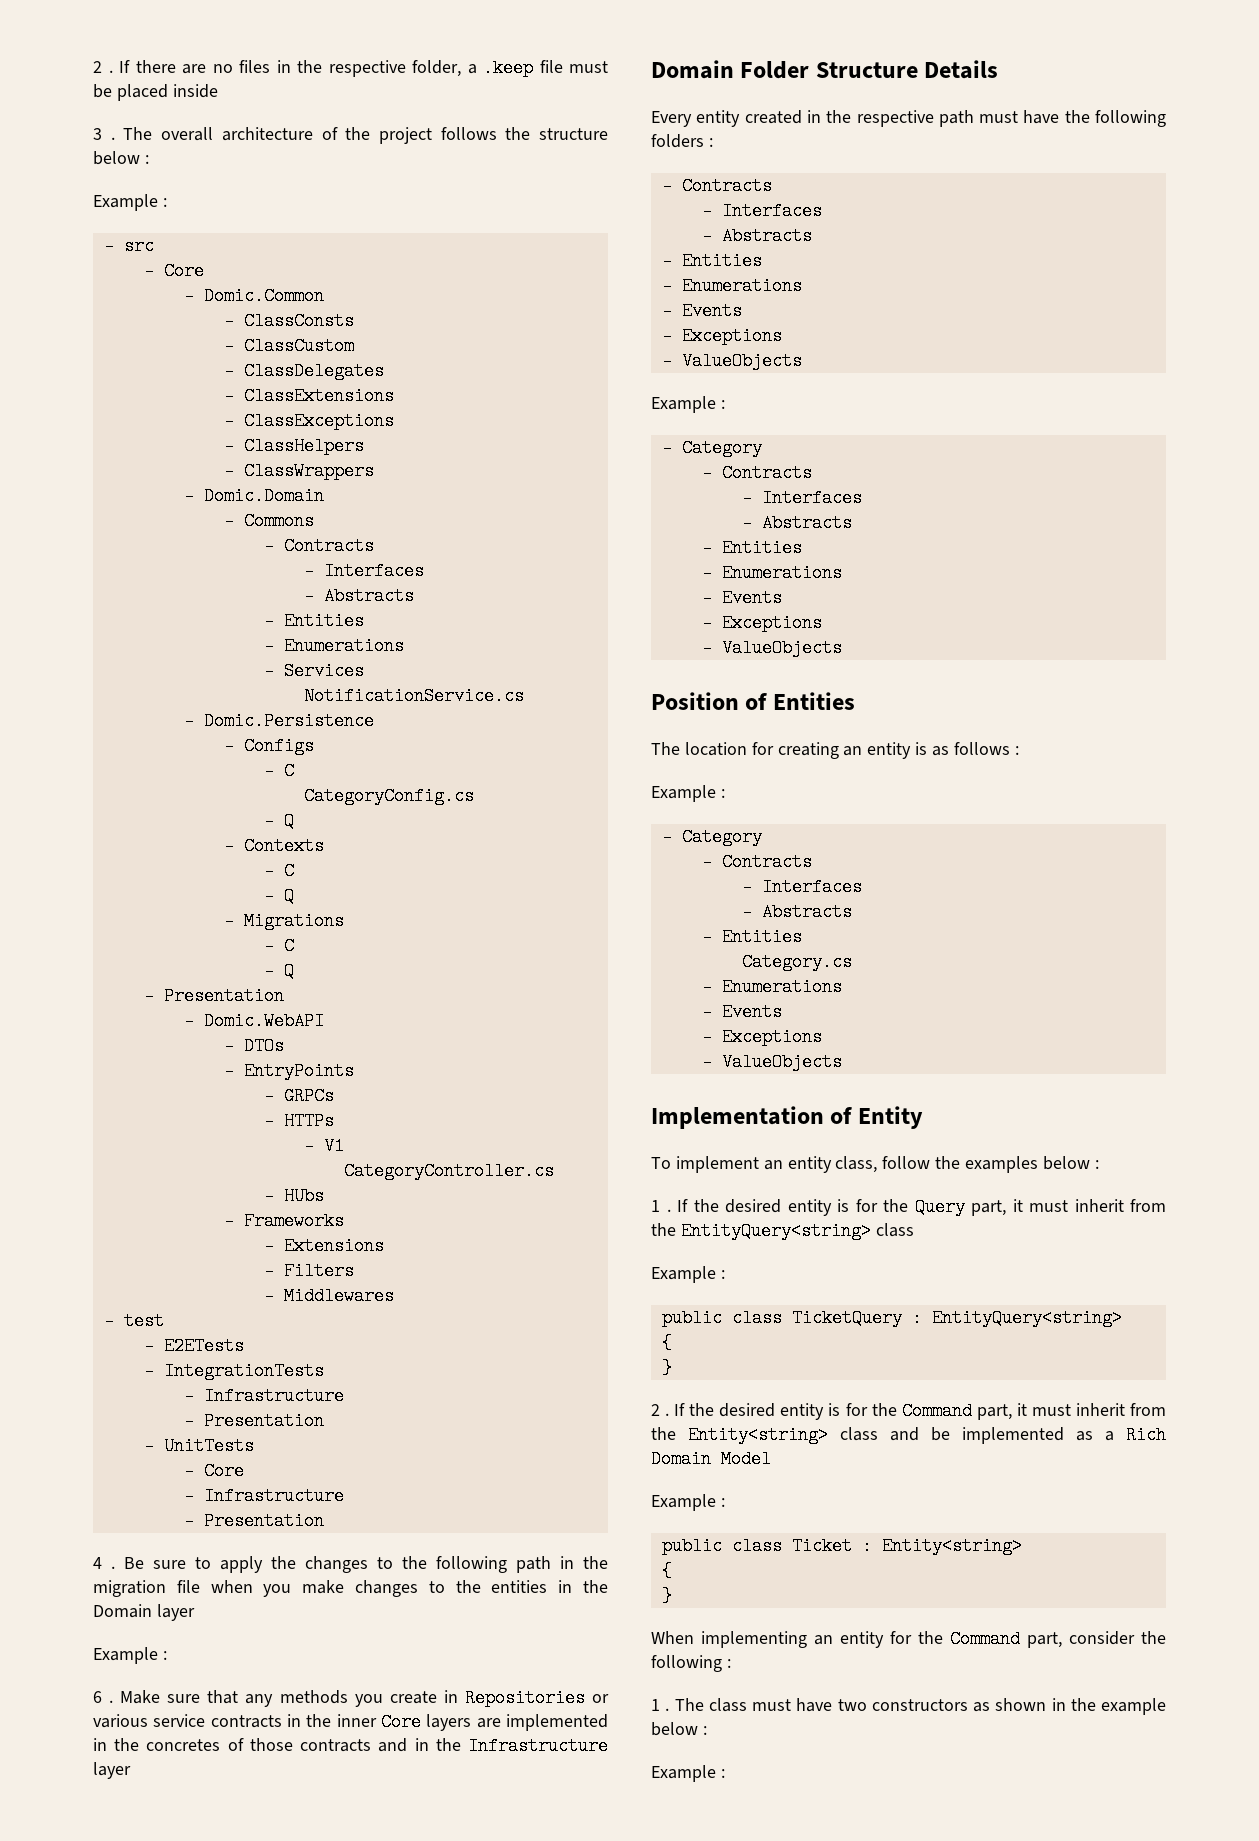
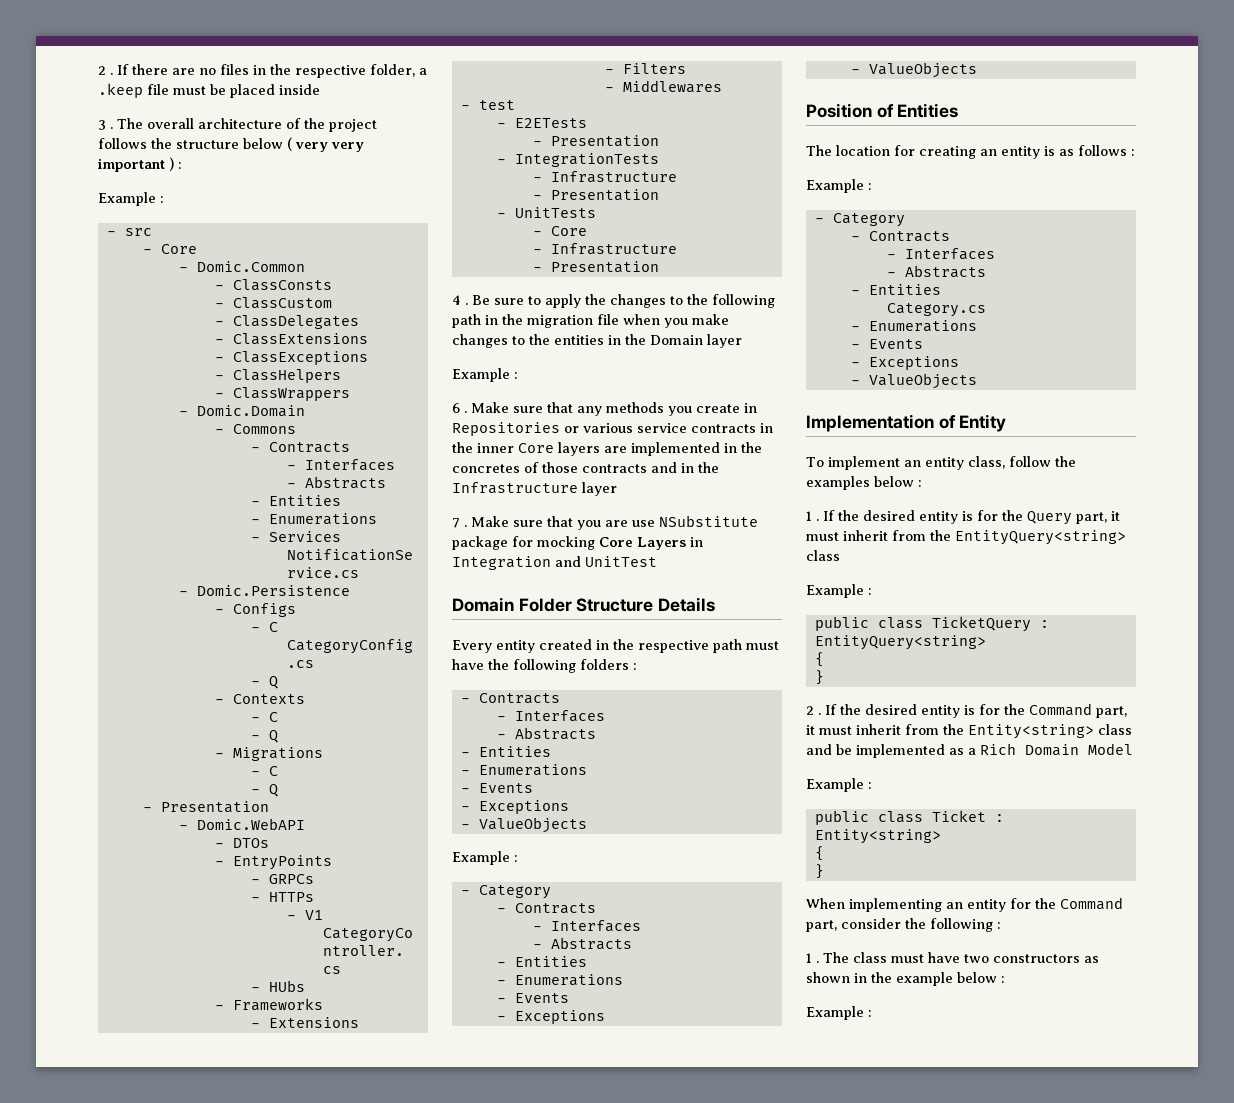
- The overall architecture of the project follows the structure below :
+ The overall architecture of the project follows the structure below ( very very important ) :
  - E2ETests
+ - Presentation
+ 7 . Make sure that you are use NSubstitute package for mocking Core Layers in Integration and UnitTest

